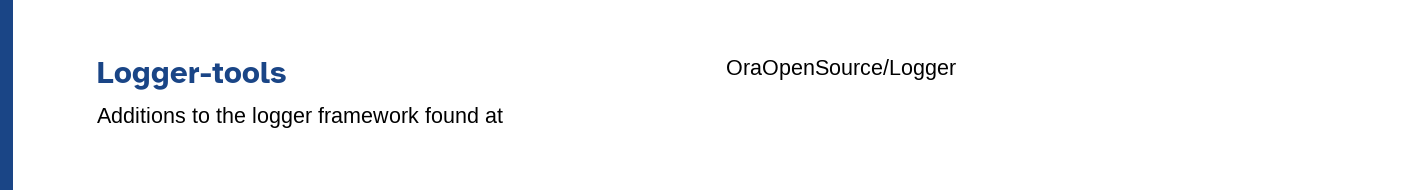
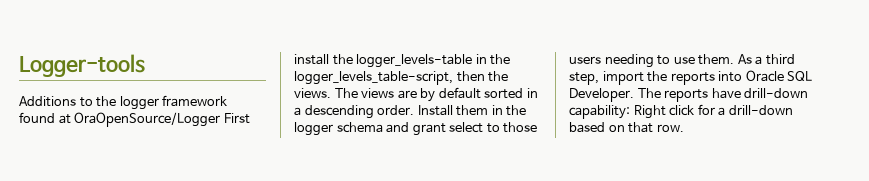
- Additions to the logger framework found at OraOpenSource/Logger
+ Additions to the logger framework found at OraOpenSource/Logger First install the logger_levels-table in the logger_levels_table-script, then the views. The views are by default sorted in a descending order. Install them in the logger schema and grant select to those users needing to use them. As a third step, import the reports into Oracle SQL Developer. The reports have drill-down capability: Right click for a drill-down based on that row.

